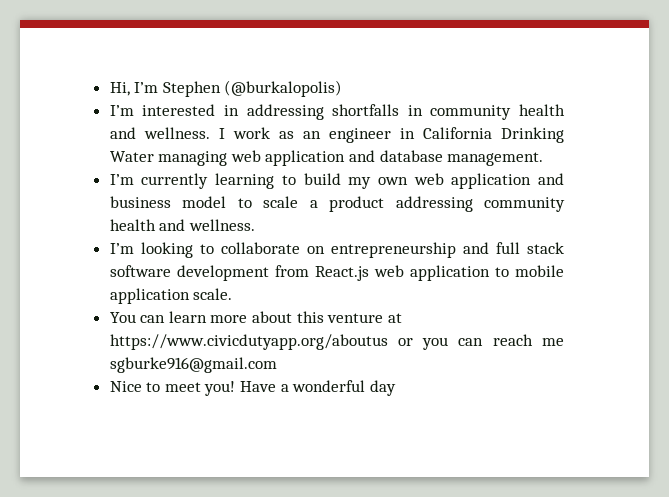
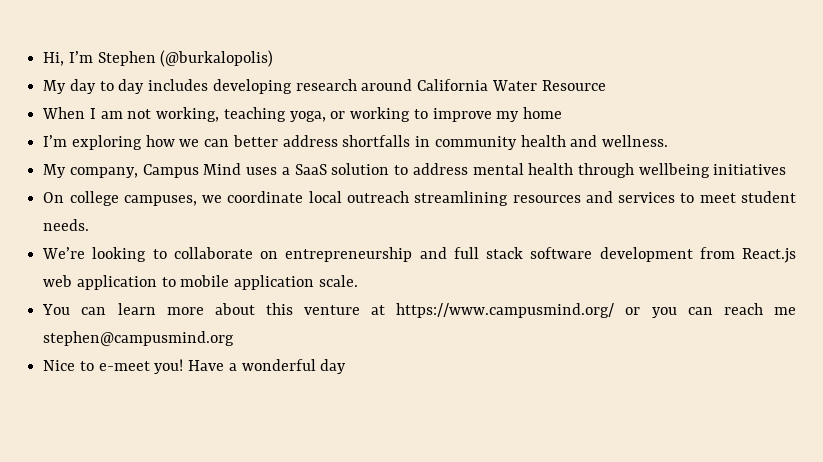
- I’m interested in addressing shortfalls in community health and wellness. I work as an engineer in California Drinking Water managing web application and database management.
- I’m currently learning to build my own web application and business model to scale a product addressing community health and wellness.
- I’m looking to collaborate on entrepreneurship and full stack software development from React.js web application to mobile application scale.
+ My day to day includes developing research around California Water Resource
+ When I am not working, teaching yoga, or working to improve my home
+ I’m exploring how we can better address shortfalls in community health and wellness.
+ My company, Campus Mind uses a SaaS solution to address mental health through wellbeing initiatives
+ On college campuses, we coordinate local outreach streamlining resources and services to meet student needs.
+ We’re looking to collaborate on entrepreneurship and full stack software development from React.js web application to mobile application scale.
- You can learn more about this venture at https://www.civicdutyapp.org/aboutus or you can reach me sgburke916@gmail.com
+ You can learn more about this venture at https://www.campusmind.org/ or you can reach me stephen@campusmind.org
- Nice to meet you!
+ Nice to e-meet you!

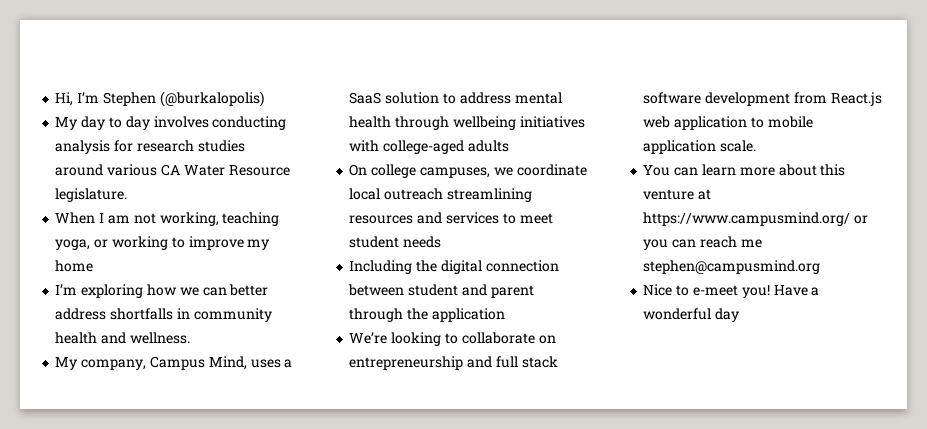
- My day to day includes developing research around California Water Resource
+ My day to day involves conducting analysis for research studies around various CA Water Resource legislature.
- My company, Campus Mind uses a SaaS solution to address mental health through wellbeing initiatives
+ My company, Campus Mind, uses a SaaS solution to address mental health through wellbeing initiatives with college-aged adults
- On college campuses, we coordinate local outreach streamlining resources and services to meet student needs.
+ On college campuses, we coordinate local outreach streamlining resources and services to meet student needs
+ Including the digital connection between student and parent through the application

